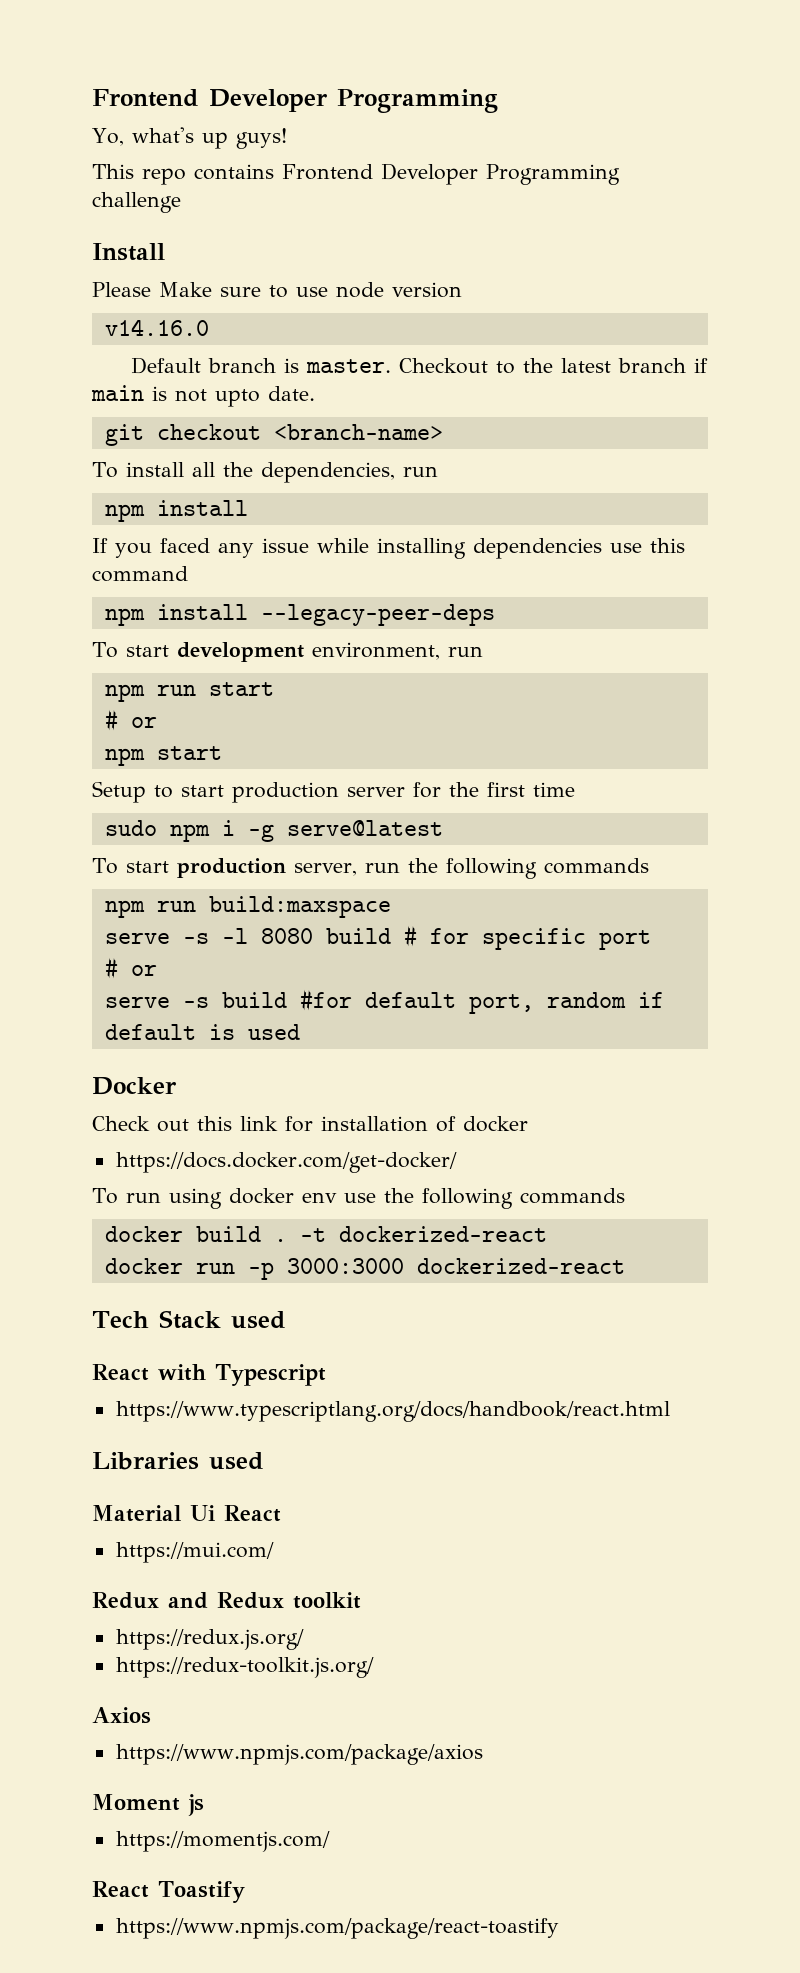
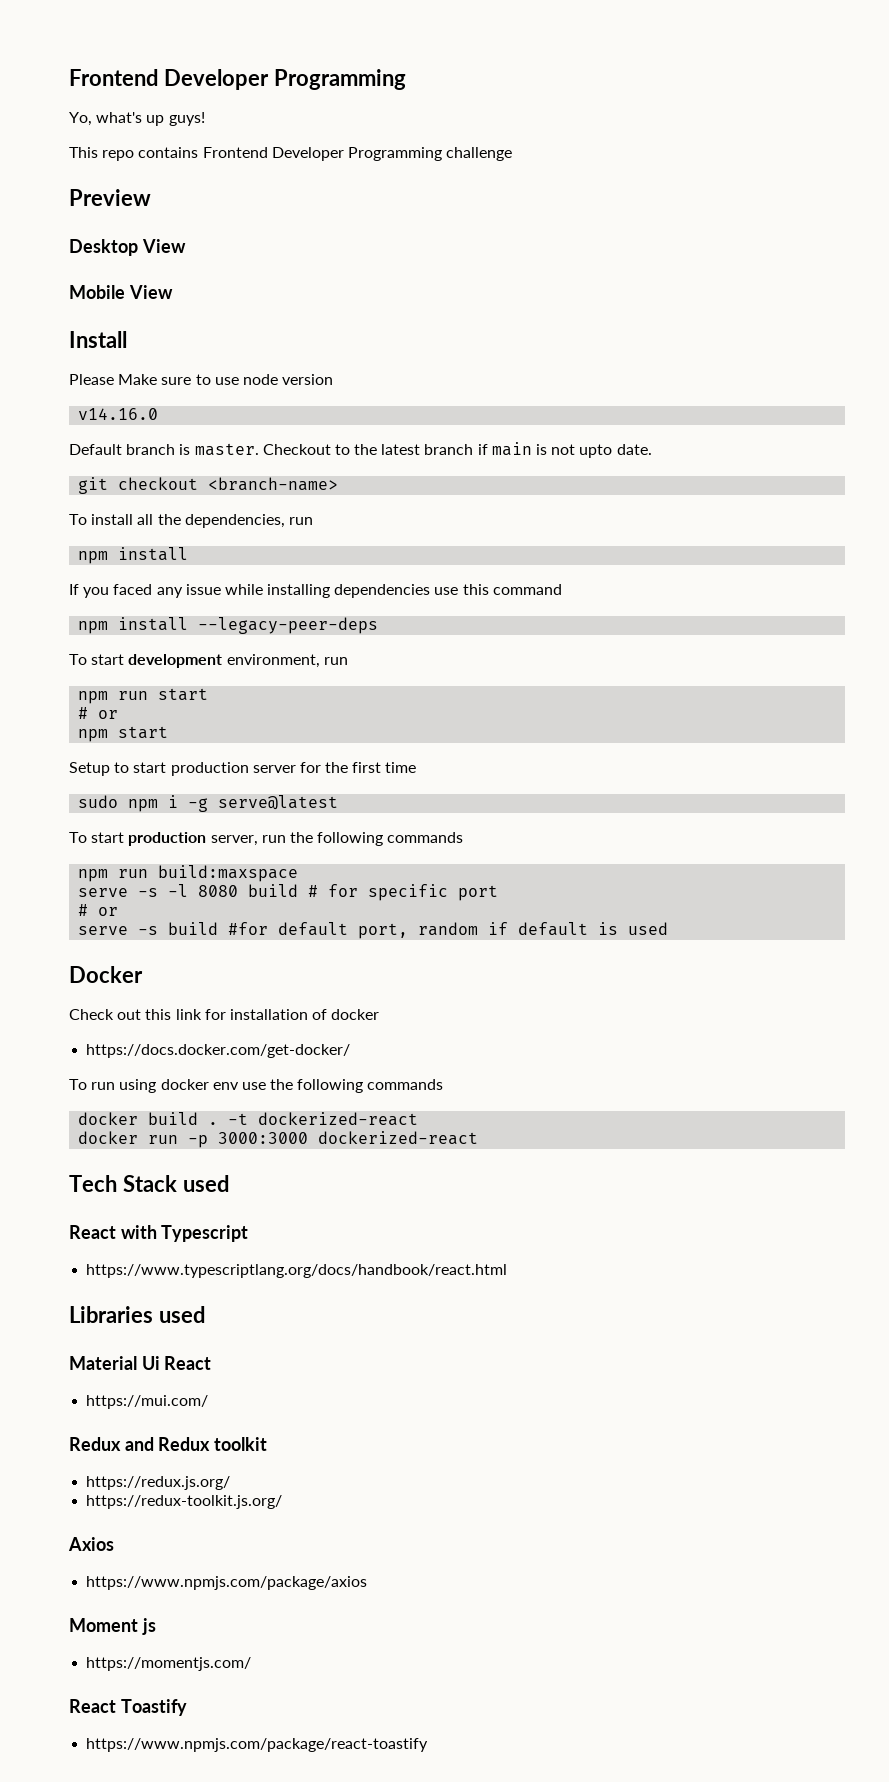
+ Preview
+ Desktop View
+ Mobile View

